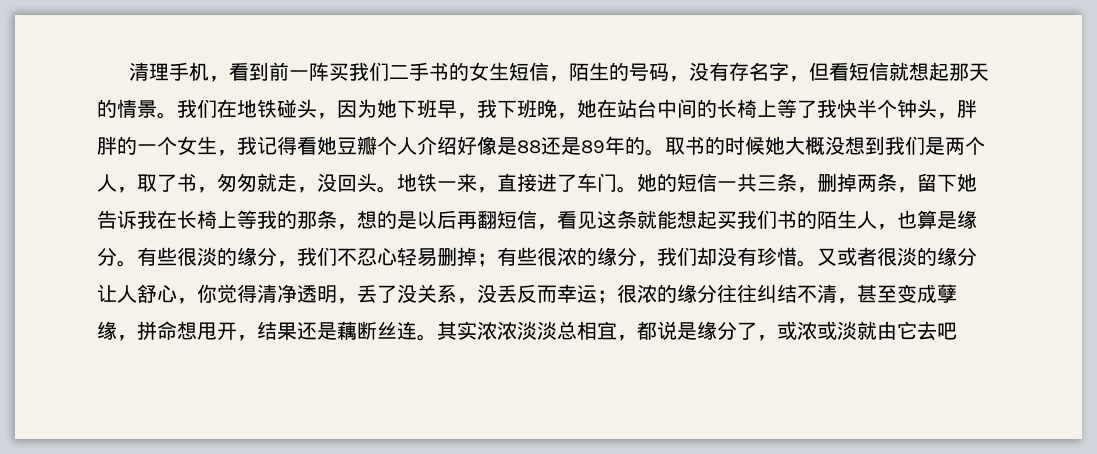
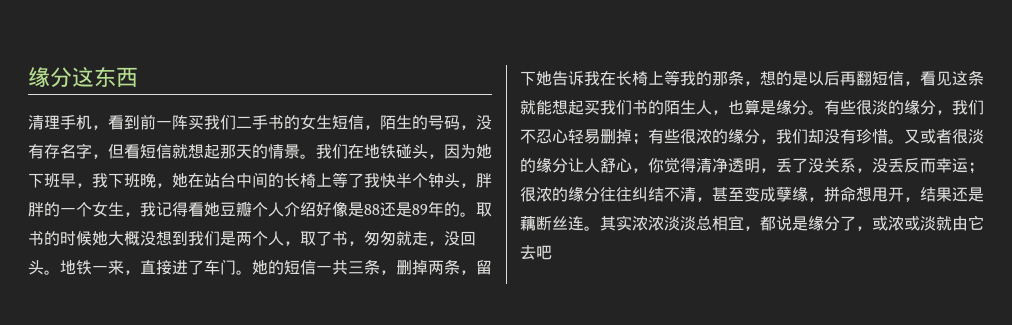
+ 缘分这东西

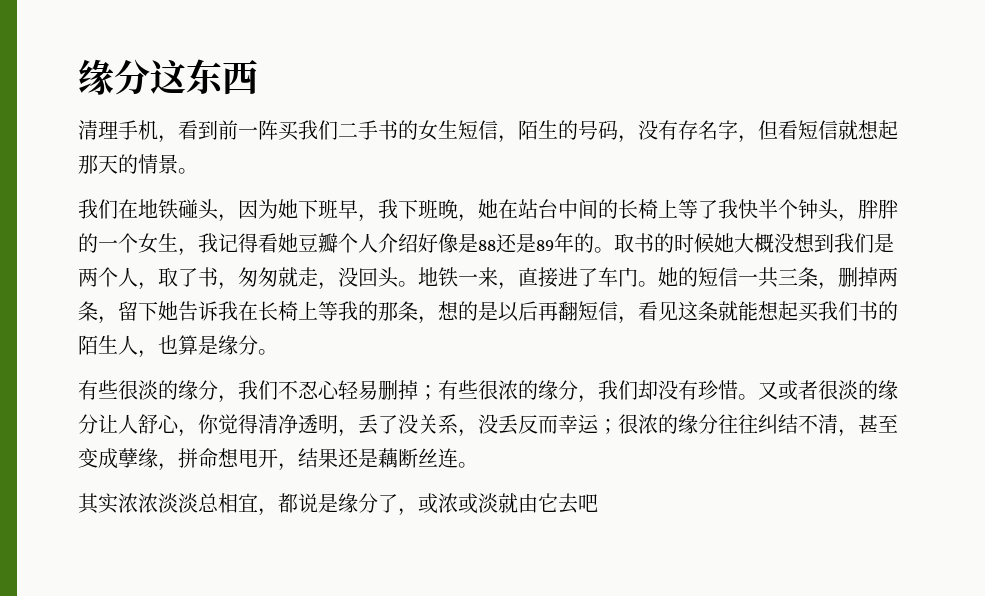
- 清理手机，看到前一阵买我们二手书的女生短信，陌生的号码，没有存名字，但看短信就想起那天的情景。我们在地铁碰头，因为她下班早，我下班晚，她在站台中间的长椅上等了我快半个钟头，胖胖的一个女生，我记得看她豆瓣个人介绍好像是88还是89年的。
+ 清理手机，看到前一阵买我们二手书的女生短信，陌生的号码，没有存名字，但看短信就想起那天的情景。
+ 我们在地铁碰头，因为她下班早，我下班晚，她在站台中间的长椅上等了我快半个钟头，胖胖的一个女生，我记得看她豆瓣个人介绍好像是88还是89年的。
- 她的短信一共三条，删掉两条，留下她告诉我在长椅上等我的那条，想的是以后再翻短信，看见这条就能想起买我们书的陌生人，也算是缘分。有些很淡的缘分，我们不忍心轻易删掉；有些很浓的缘分，我们却没有珍惜。
+ 她的短信一共三条，删掉两条，留下她告诉我在长椅上等我的那条，想的是以后再翻短信，看见这条就能想起买我们书的陌生人，也算是缘分。
+ 有些很淡的缘分，我们不忍心轻易删掉；有些很浓的缘分，我们却没有珍惜。
- 又或者很淡的缘分让人舒心，你觉得清净透明，丢了没关系，没丢反而幸运；很浓的缘分往往纠结不清，甚至变成孽缘，拼命想甩开，结果还是藕断丝连。其实浓浓淡淡总相宜，都说是缘分了，或浓或淡就由它去吧
+ 又或者很淡的缘分让人舒心，你觉得清净透明，丢了没关系，没丢反而幸运；很浓的缘分往往纠结不清，甚至变成孽缘，拼命想甩开，结果还是藕断丝连。
+ 其实浓浓淡淡总相宜，都说是缘分了，或浓或淡就由它去吧

